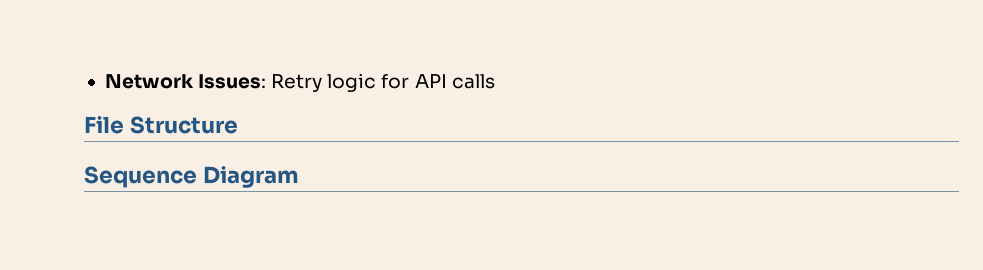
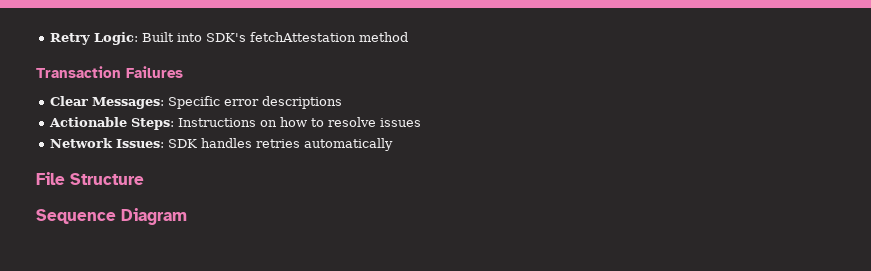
- Network Issues: Retry logic for API calls
+ Retry Logic: Built into SDK's fetchAttestation method
+ Transaction Failures
+ Clear Messages: Specific error descriptions
+ Actionable Steps: Instructions on how to resolve issues
+ Network Issues: SDK handles retries automatically

